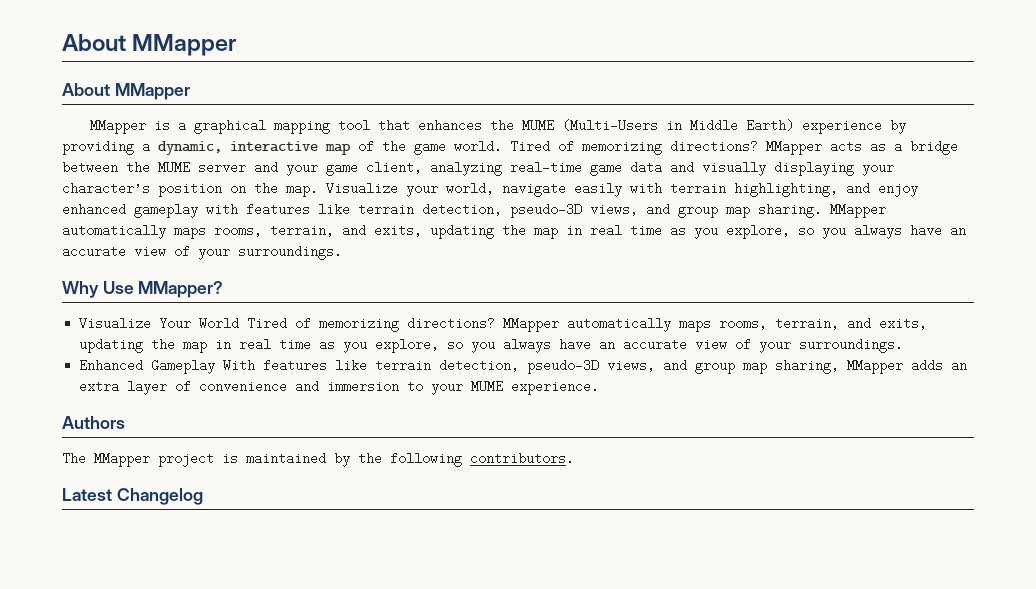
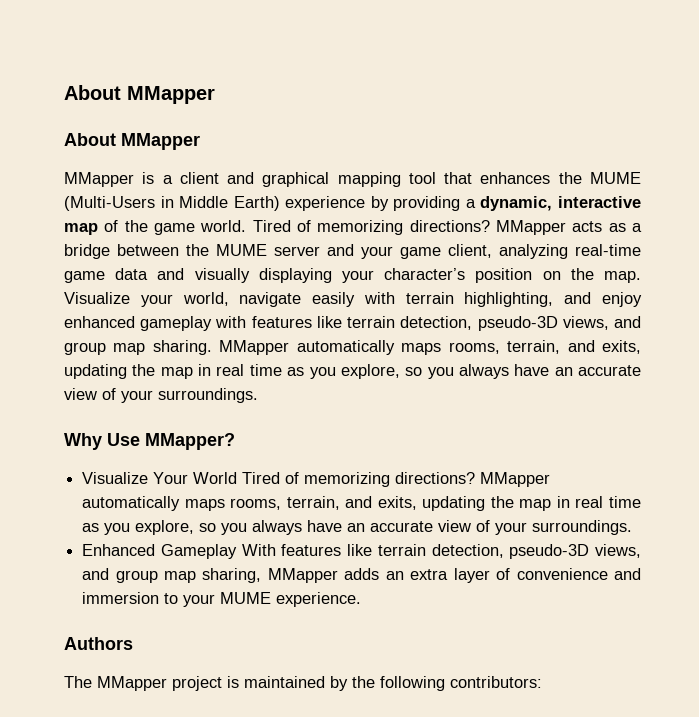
- MMapper is a graphical mapping tool that enhances the MUME (Multi-Users in Middle Earth) experience by providing a dynamic, interactive map of the game world.
+ MMapper is a client and graphical mapping tool that enhances the MUME (Multi-Users in Middle Earth) experience by providing a dynamic, interactive map of the game world.
- The MMapper project is maintained by the following contributors.
- Latest Changelog
+ The MMapper project is maintained by the following contributors:

